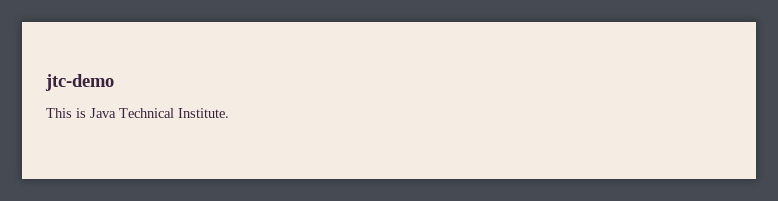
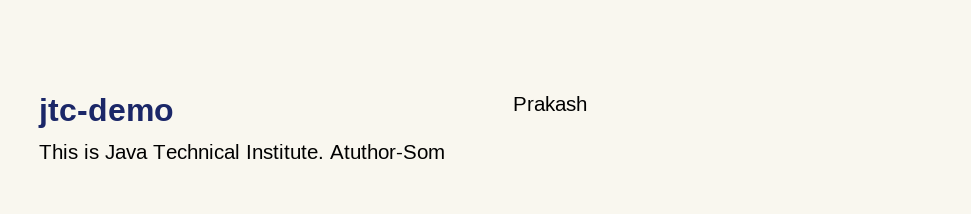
+ Atuthor-Som Prakash

